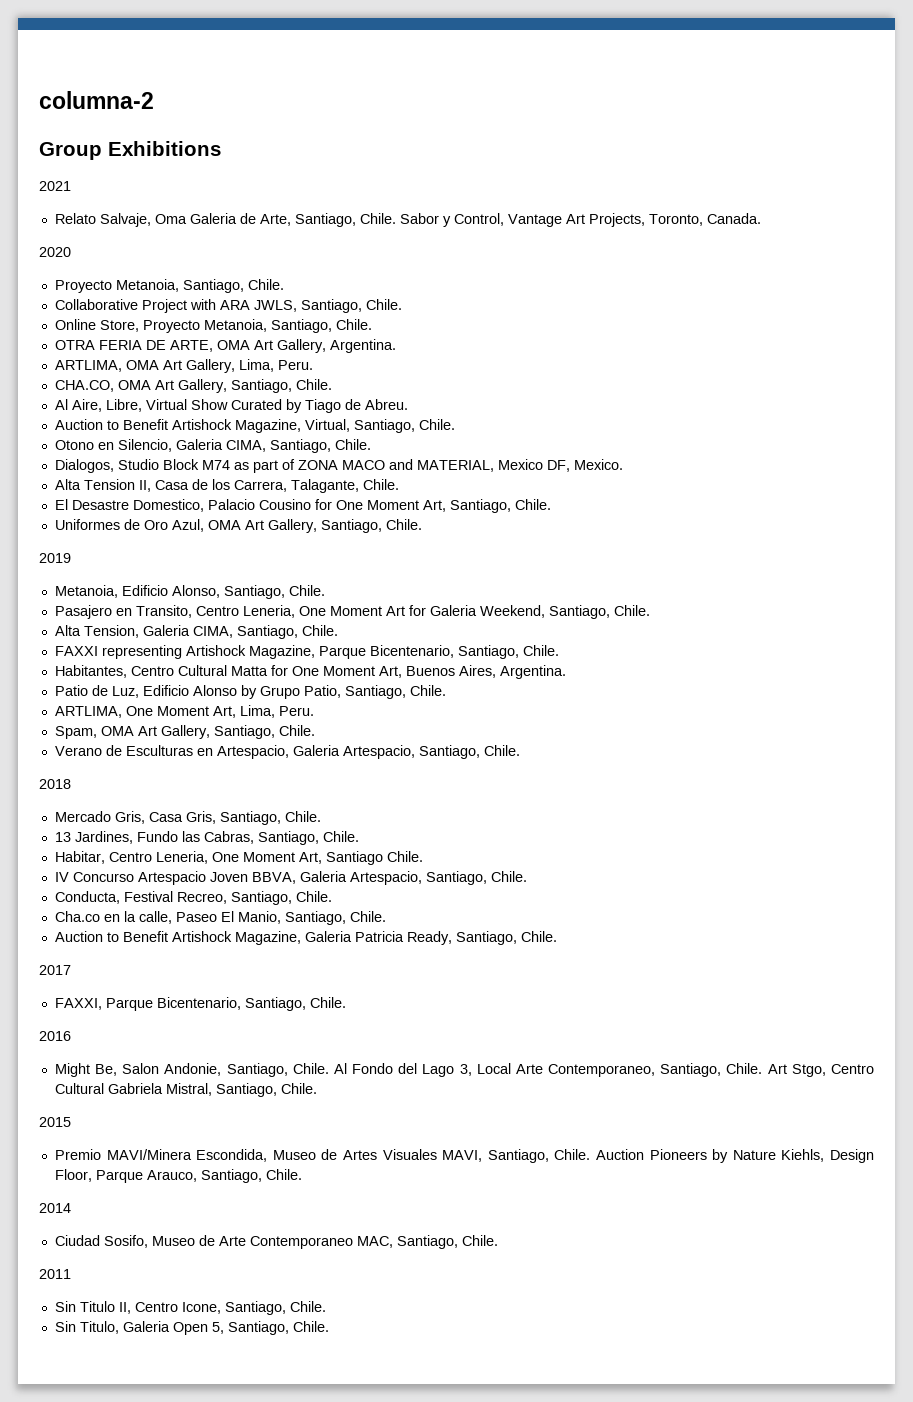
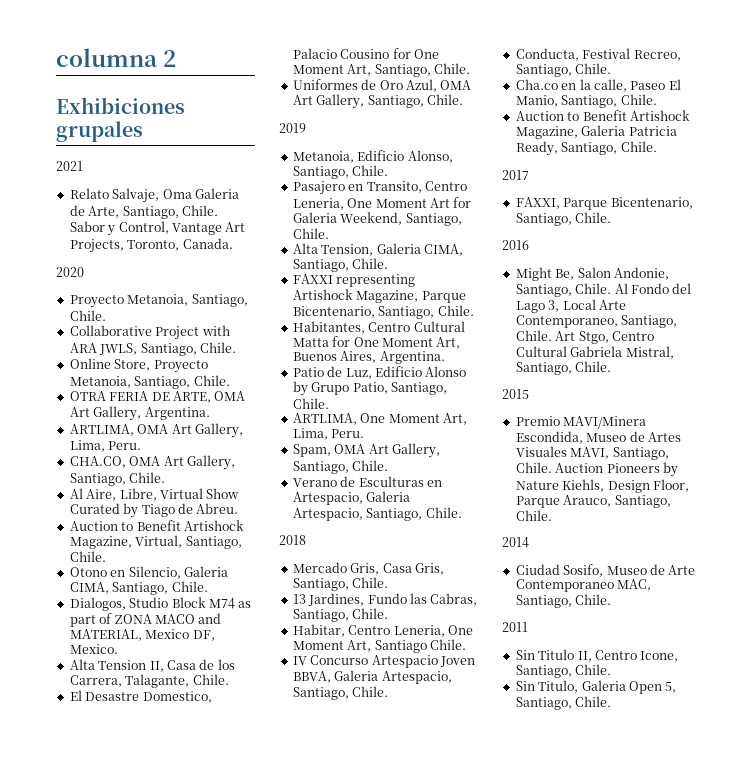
- columna-2
- Group Exhibitions
+ columna 2
+ Exhibiciones grupales

